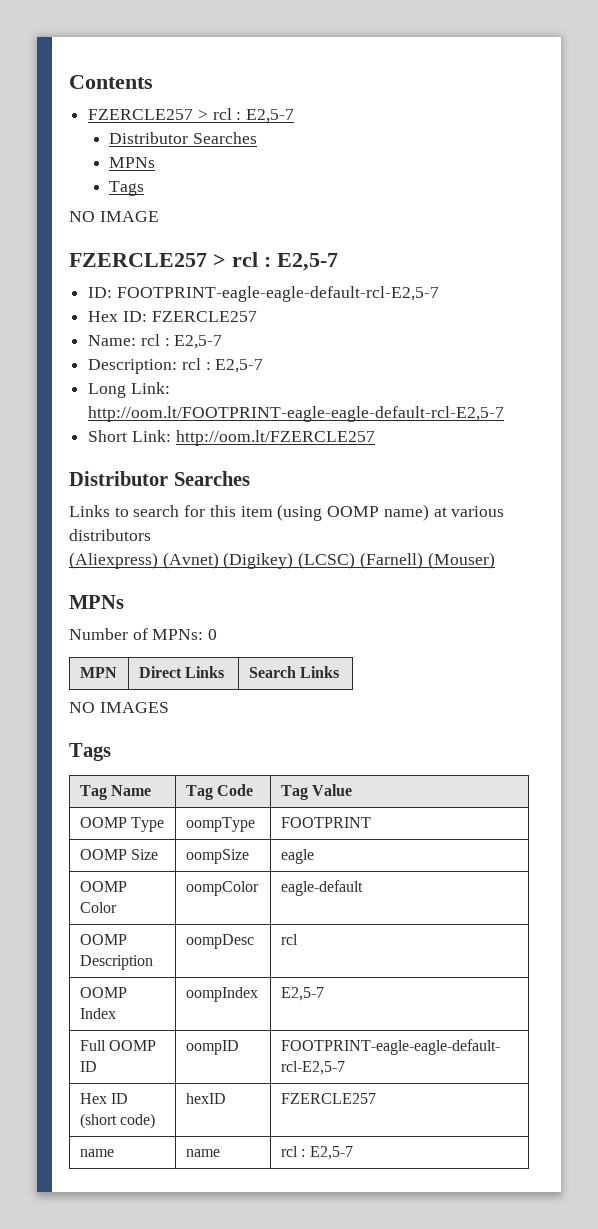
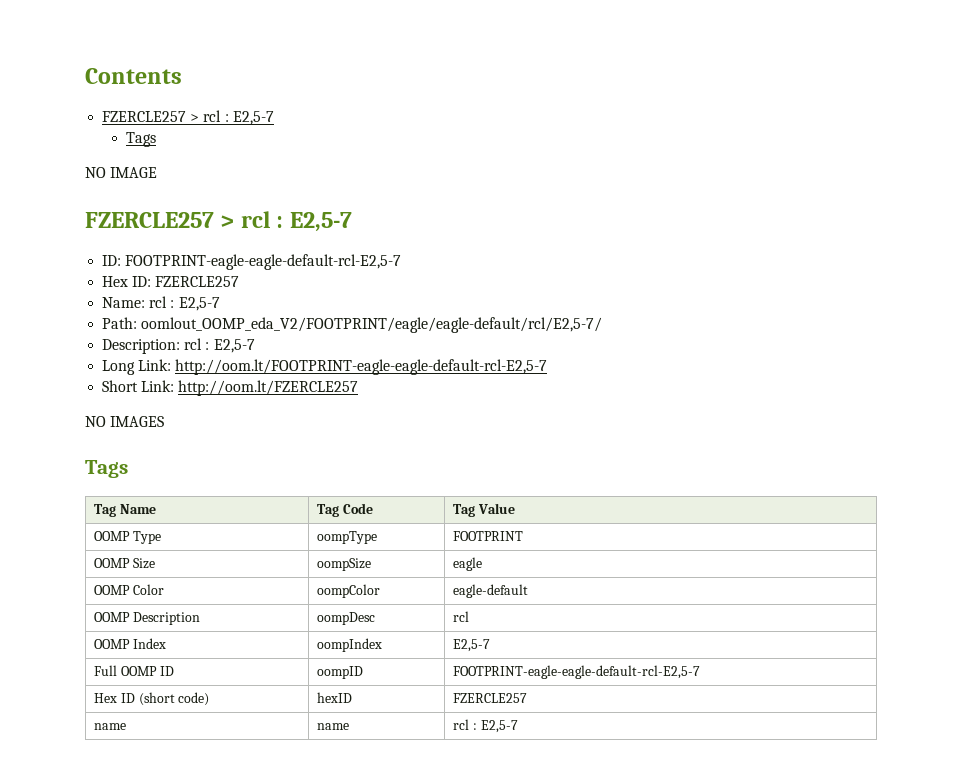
  Contents
  FZERCLE257 > rcl : E2,5-7
- Distributor Searches
- MPNs
+ Path: oomlout_OOMP_eda_V2/FOOTPRINT/eagle/eagle-default/rcl/E2,5-7/
  Short Link: http://oom.lt/FZERCLE257
- Distributor Searches
- Links to search for this item (using OOMP name) at various distributors
- (Aliexpress) (Avnet) (Digikey) (LCSC) (Farnell) (Mouser)
- MPNs
- Number of MPNs: 0
- MPN | Direct Links | Search Links

